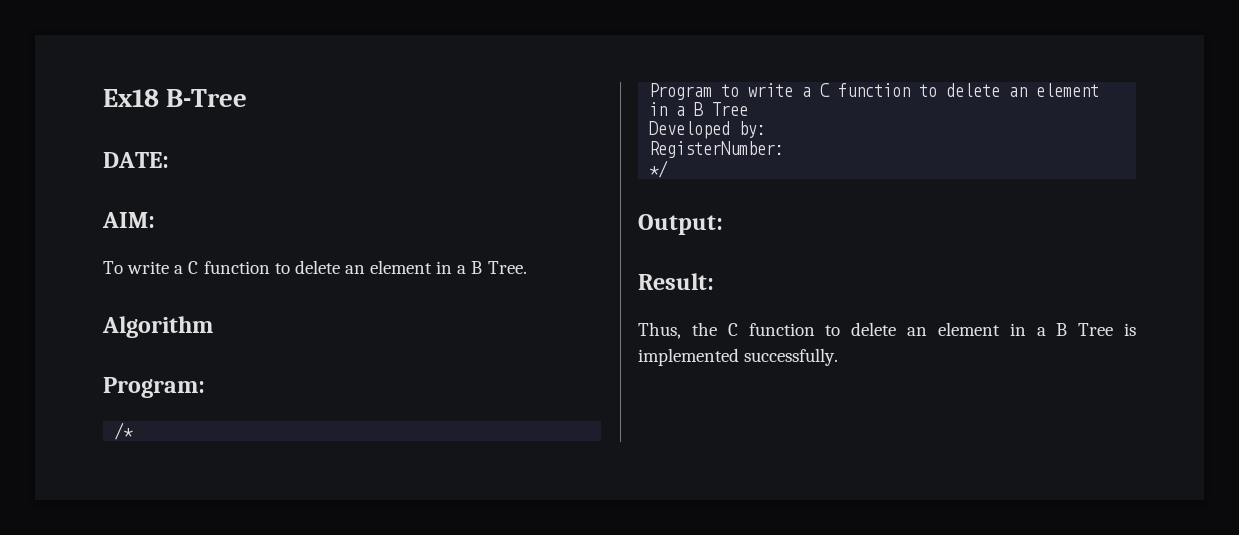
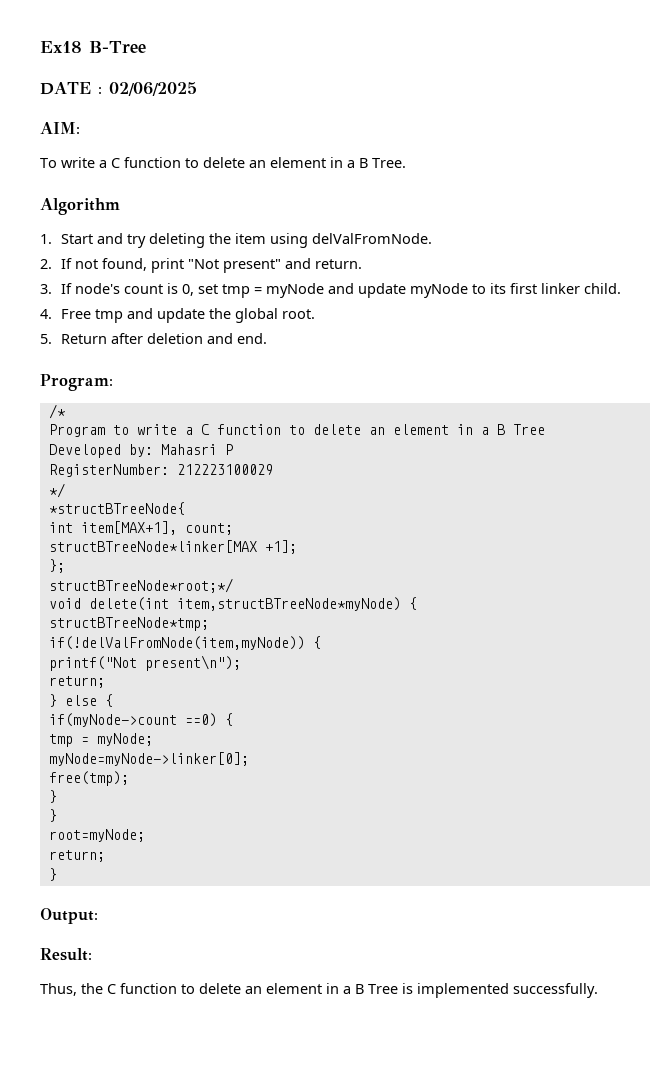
- DATE:
+ DATE : 02/06/2025
+ 1. Start and try deleting the item using delValFromNode.
+ 2. If not found, print "Not present" and return.
+ 3. If node's count is 0, set tmp = myNode and update myNode to its first linker child.
+ 4. Free tmp and update the global root.
+ 5. Return after deletion and end.
- Developed by:
+ Developed by: Mahasri P
- RegisterNumber:
+ RegisterNumber: 212223100029
+ *structBTreeNode{
+ int item[MAX+1], count;
+ structBTreeNode*linker[MAX +1];
+ };
+ structBTreeNode*root;*/
+ void delete(int item,structBTreeNode*myNode) {
+ structBTreeNode*tmp;
+ if(!delValFromNode(item,myNode)) {
+ printf("Not present\n");
+ return;
+ } else {
+ if(myNode->count ==0) {
+ tmp = myNode;
+ myNode=myNode->linker[0];
+ free(tmp);
+ }
+ }
+ root=myNode;
+ return;
+ }

